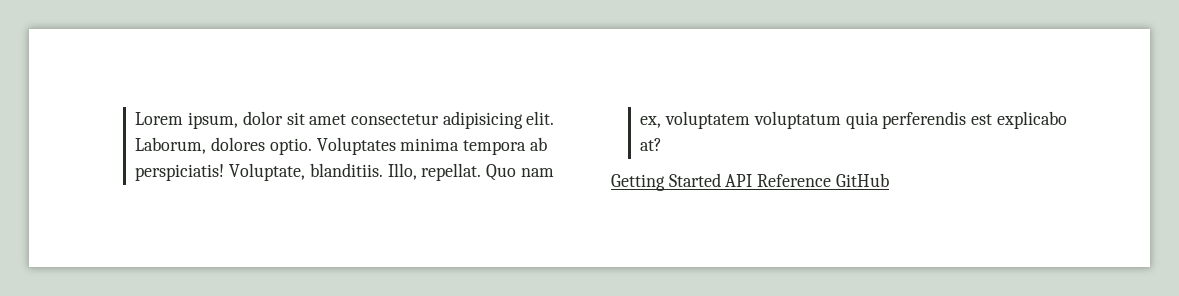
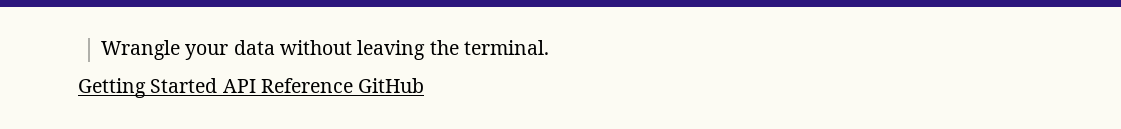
- Lorem ipsum, dolor sit amet consectetur adipisicing elit. Laborum, dolores optio. Voluptates minima tempora ab perspiciatis! Voluptate, blanditiis. Illo, repellat. Quo nam ex, voluptatem voluptatum quia perferendis est explicabo at?
+ Wrangle your data without leaving the terminal.

